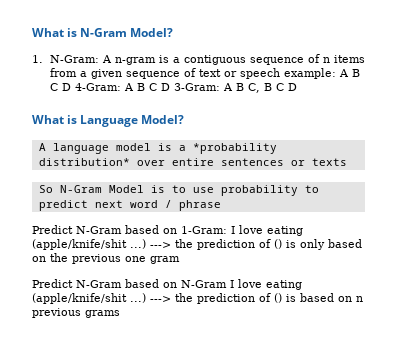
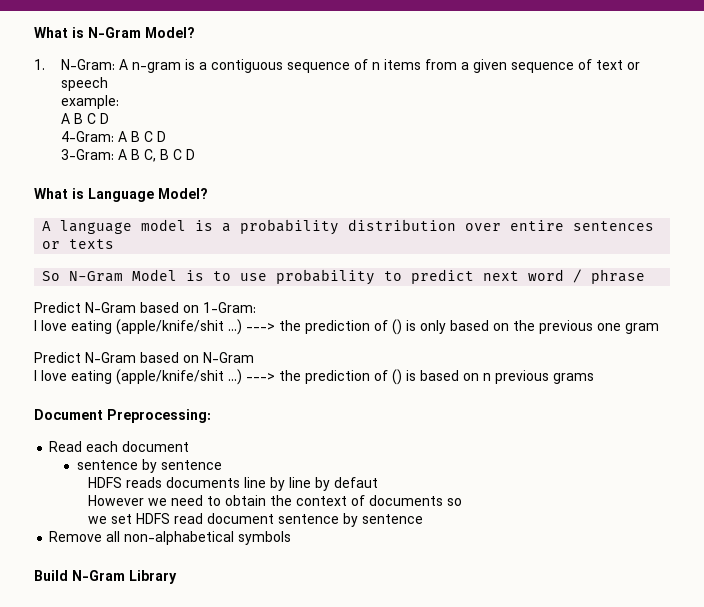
- 1. N-Gram: A n-gram is a contiguous sequence of n items from a given sequence of text or speech example: A B C D 4-Gram: A B C D 3-Gram: A B C, B C D
+ 1. N-Gram: A n-gram is a contiguous sequence of n items from a given sequence of text or speech
+ example:
+ A B C D
+ 4-Gram: A B C D
+ 3-Gram: A B C, B C D
- A language model is a *probability distribution* over entire sentences or texts
+ A language model is a probability distribution over entire sentences or texts
- Predict N-Gram based on 1-Gram: I love eating (apple/knife/shit ...)
+ Predict N-Gram based on 1-Gram:
+ I love eating (apple/knife/shit ...)
- Predict N-Gram based on N-Gram I love eating (apple/knife/shit ...)
+ Predict N-Gram based on N-Gram
+ I love eating (apple/knife/shit ...)
+ Document Preprocessing:
+ Read each document
+ sentence by sentence
+ HDFS reads documents line by line by defaut
+ However we need to obtain the context of documents so
+ we set HDFS read document sentence by sentence
+ Remove all non-alphabetical symbols
+ Build N-Gram Library

